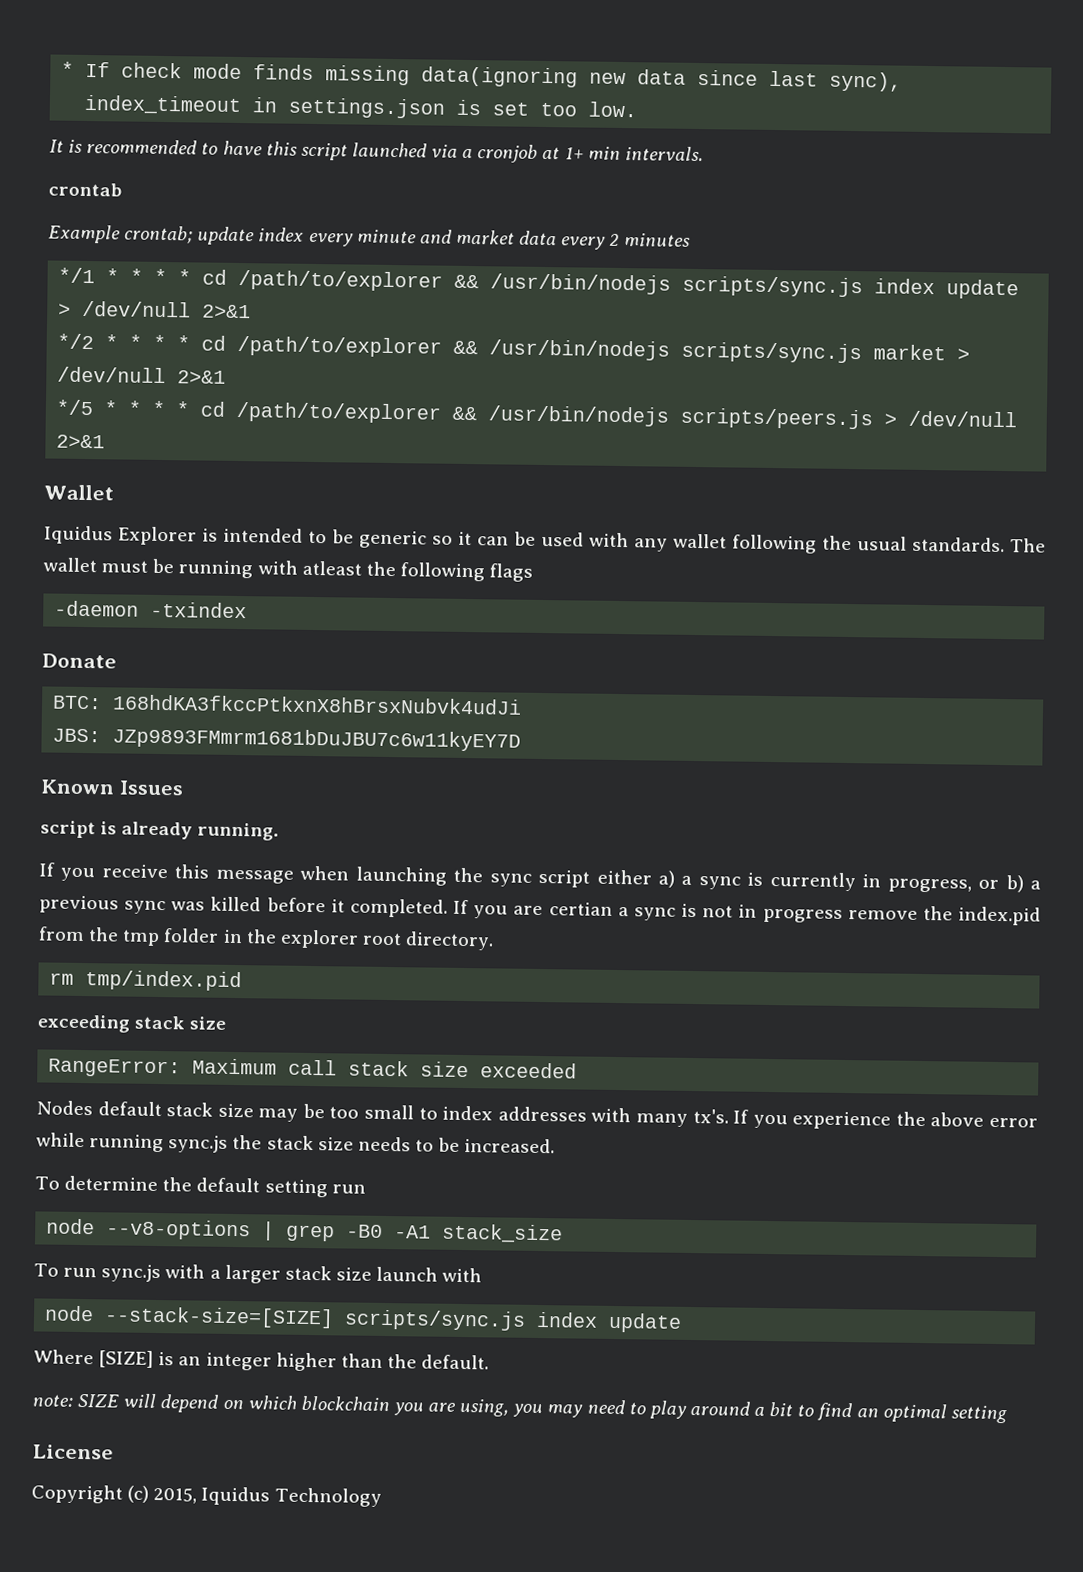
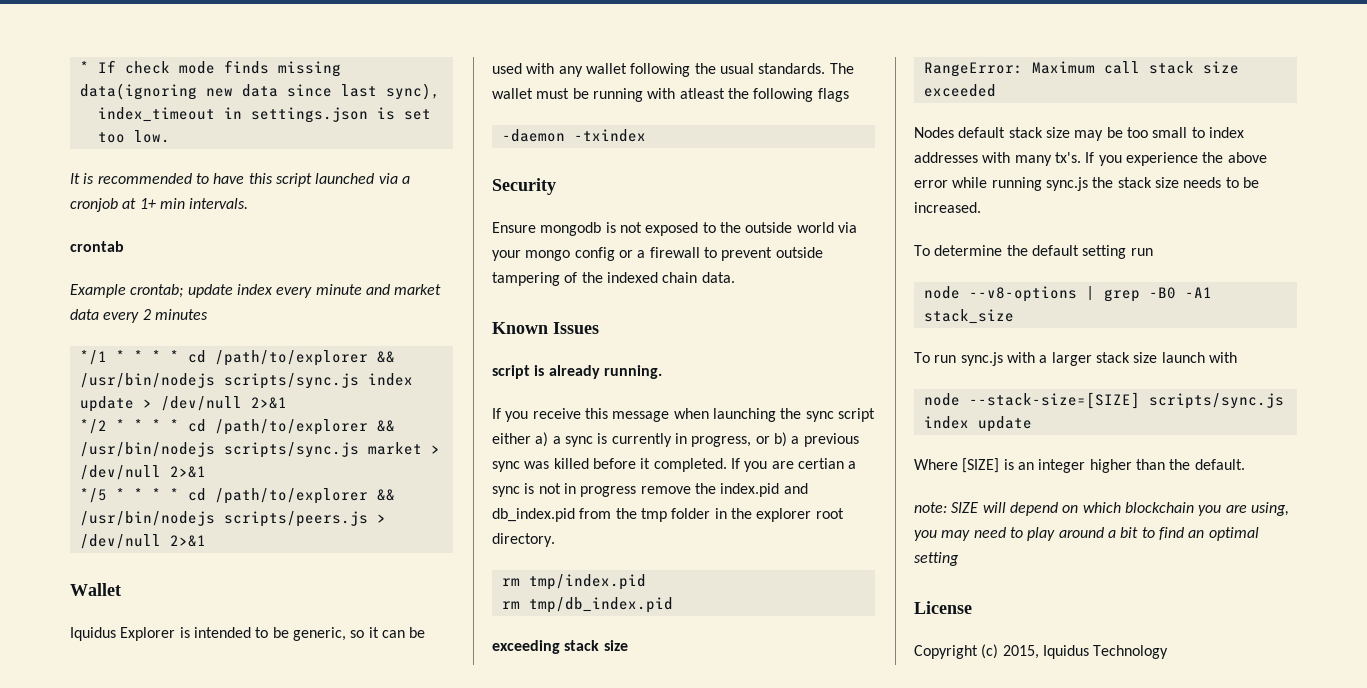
- Iquidus Explorer is intended to be generic so it can be used with any wallet following the usual standards.
+ Iquidus Explorer is intended to be generic, so it can be used with any wallet following the usual standards.
- Donate
- BTC: 168hdKA3fkccPtkxnX8hBrsxNubvk4udJi
- JBS: JZp9893FMmrm1681bDuJBU7c6w11kyEY7D
+ Security
+ Ensure mongodb is not exposed to the outside world via your mongo config or a firewall to prevent outside tampering of the indexed chain data.
- If you are certian a sync is not in progress remove the index.pid from the tmp folder in the explorer root directory.
+ If you are certian a sync is not in progress remove the index.pid and db_index.pid from the tmp folder in the explorer root directory.
+ rm tmp/db_index.pid

